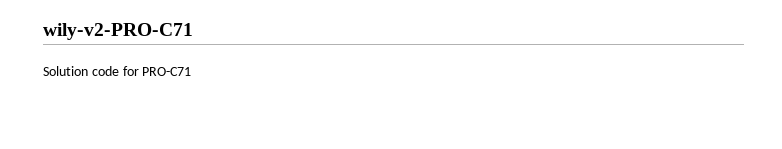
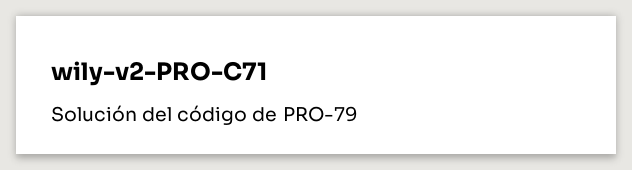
- Solution code for PRO-C71
+ Solución del código de PRO-79

